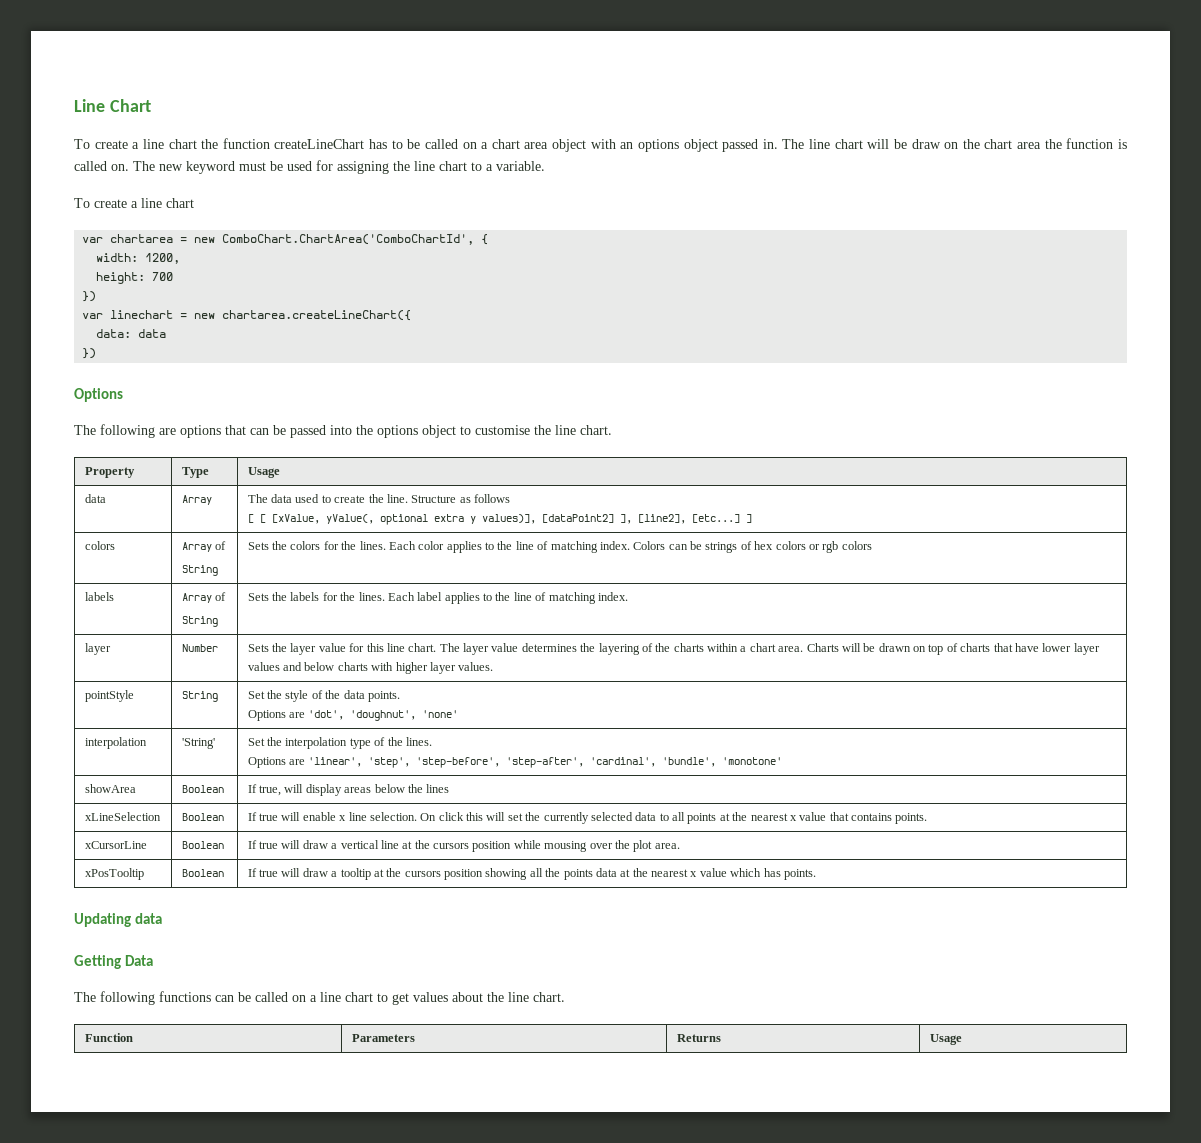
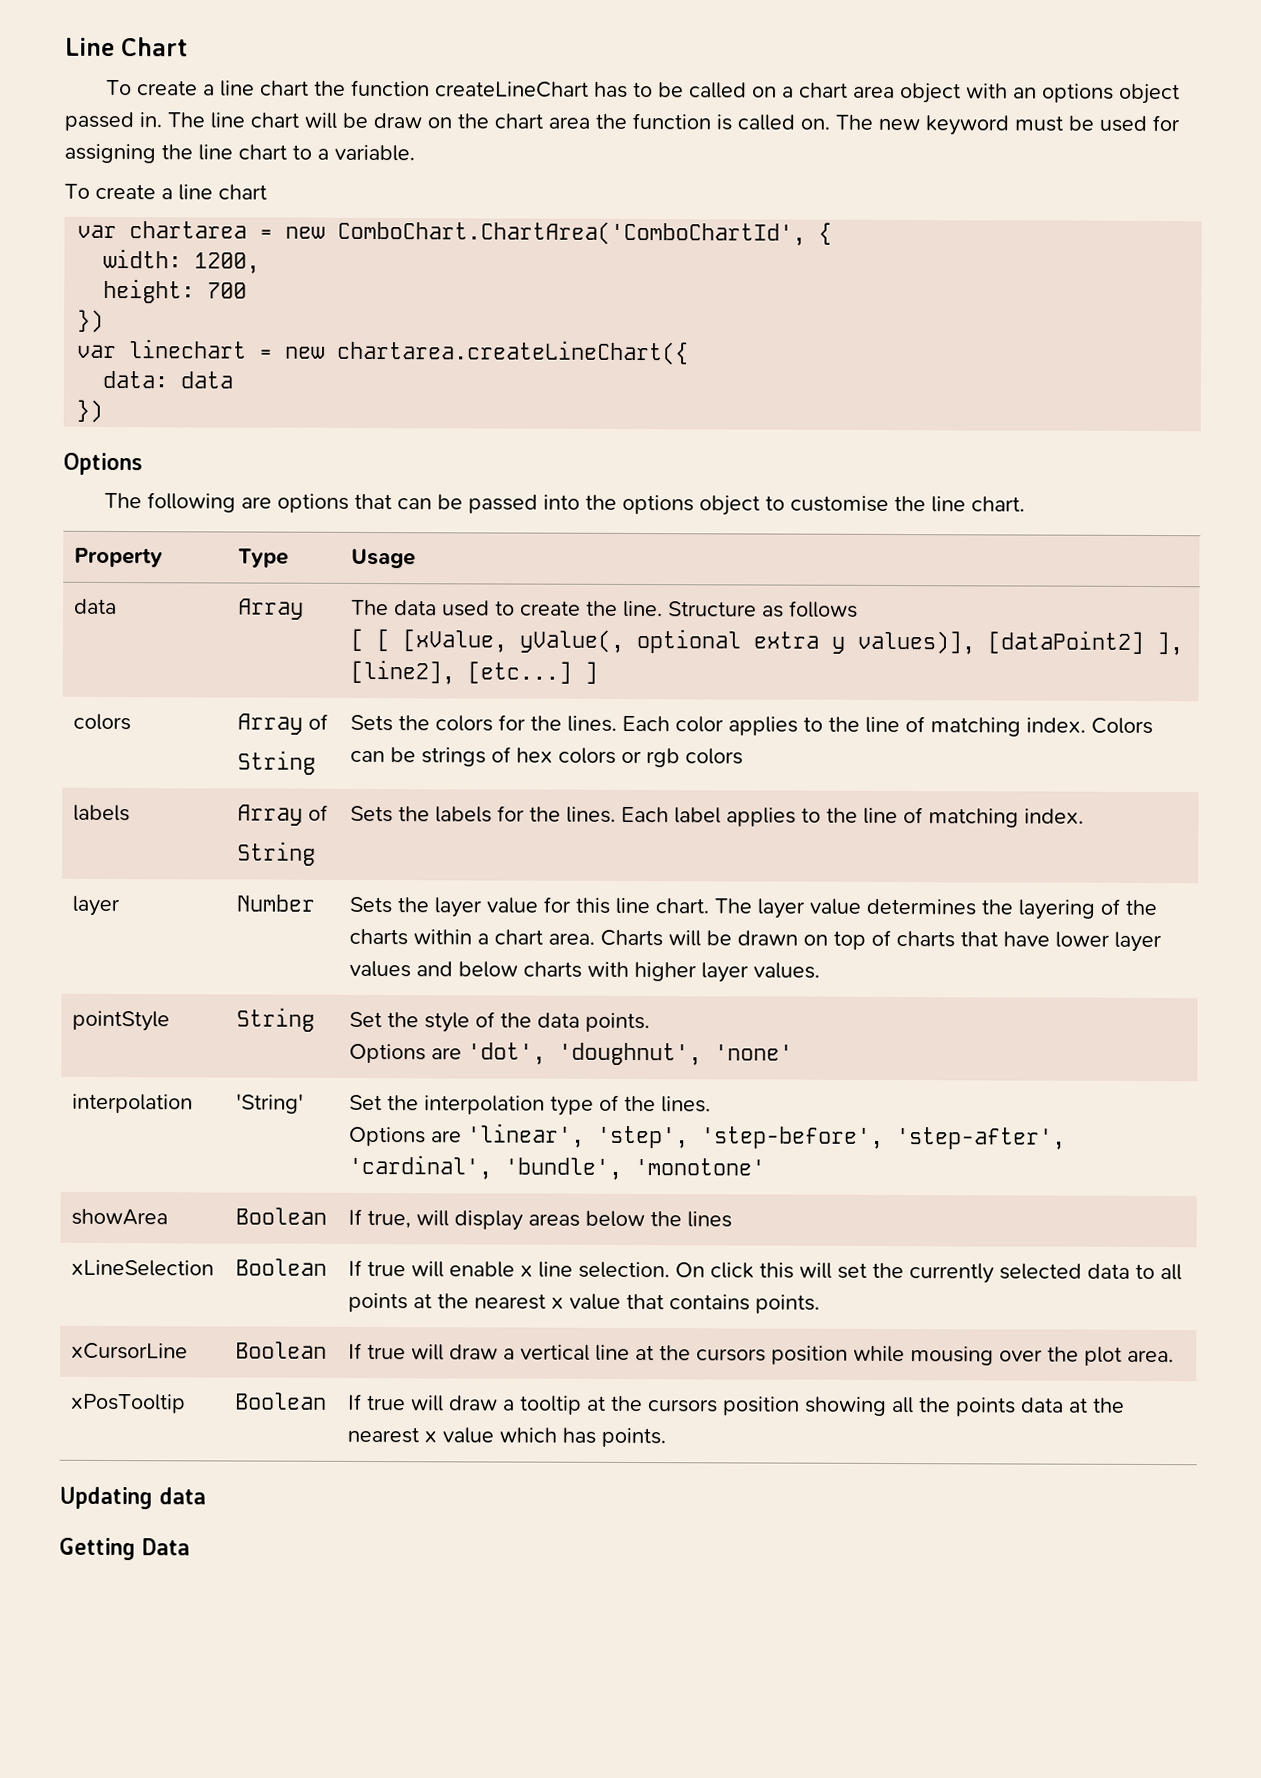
- The following functions can be called on a line chart to get values about the line chart.
- Function | Parameters | Returns | Usage

